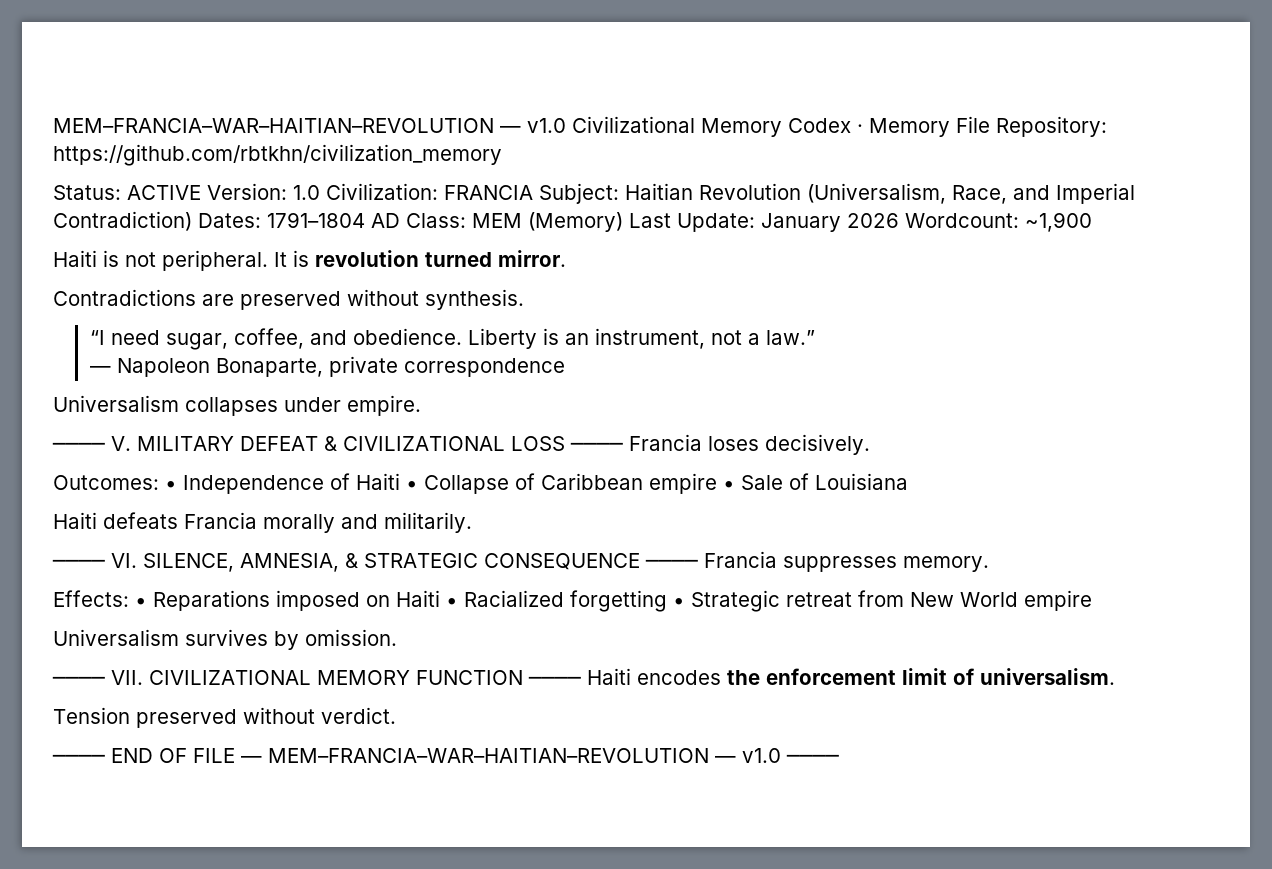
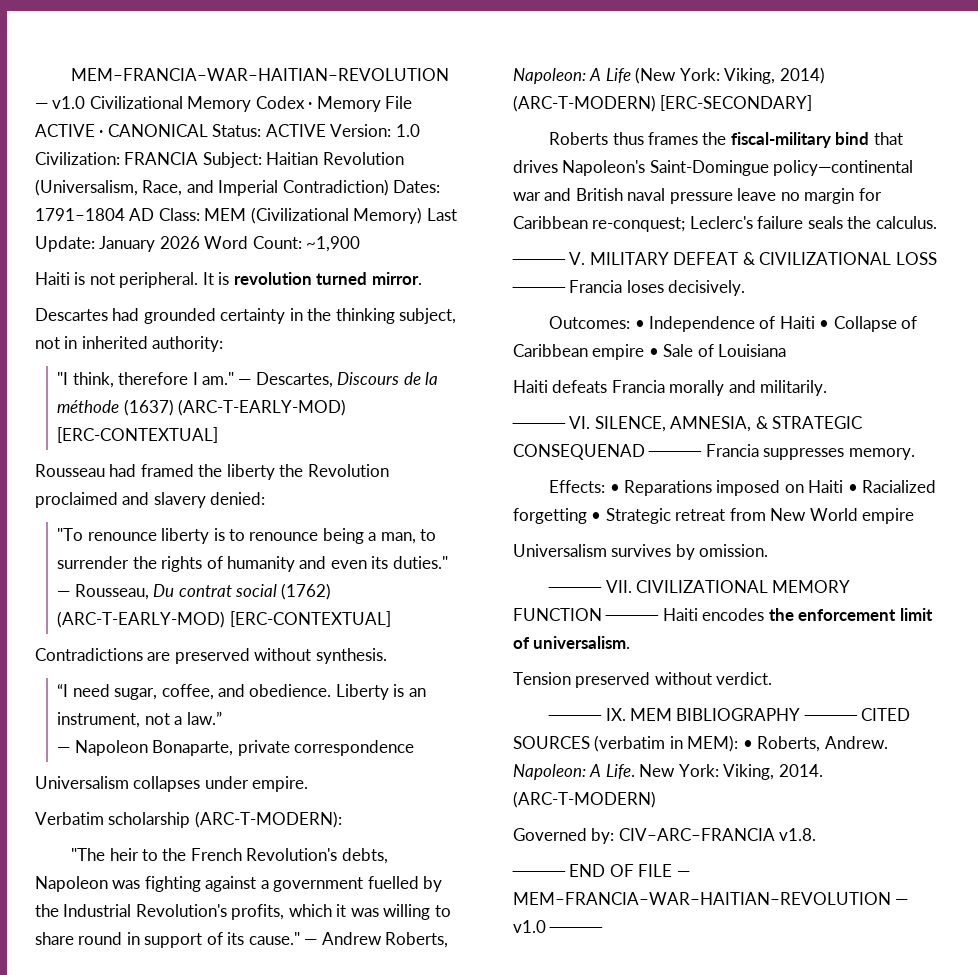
- MEM–FRANCIA–WAR–HAITIAN–REVOLUTION — v1.0 Civilizational Memory Codex · Memory File Repository: https://github.com/rbtkhn/civilization_memory
- Status: ACTIVE Version: 1.0 Civilization: FRANCIA Subject: Haitian Revolution (Universalism, Race, and Imperial Contradiction) Dates: 1791–1804 AD Class: MEM (Memory) Last Update: January 2026 Wordcount: ~1,900
+ MEM–FRANCIA–WAR–HAITIAN–REVOLUTION — v1.0 Civilizational Memory Codex · Memory File ACTIVE · CANONICAL Status: ACTIVE Version: 1.0 Civilization: FRANCIA Subject: Haitian Revolution (Universalism, Race, and Imperial Contradiction) Dates: 1791–1804 AD Class: MEM (Civilizational Memory) Last Update: January 2026 Word Count: ~1,900
+ Descartes had grounded certainty in the thinking subject, not in inherited authority:
+ "I think, therefore I am." — Descartes, Discours de la méthode (1637) (ARC-T-EARLY-MOD) [ERC-CONTEXTUAL]
+ Rousseau had framed the liberty the Revolution proclaimed and slavery denied:
+ "To renounce liberty is to renounce being a man, to surrender the rights of humanity and even its duties." — Rousseau, Du contrat social (1762) (ARC-T-EARLY-MOD) [ERC-CONTEXTUAL]
+ Verbatim scholarship (ARC-T-MODERN):
+ "The heir to the French Revolution's debts, Napoleon was fighting against a government fuelled by the Industrial Revolution's profits, which it was willing to share round in support of its cause." — Andrew Roberts, Napoleon: A Life (New York: Viking, 2014) (ARC-T-MODERN) [ERC-SECONDARY]
+ Roberts thus frames the fiscal-military bind that drives Napoleon's Saint-Domingue policy—continental war and British naval pressure leave no margin for Caribbean re-conquest; Leclerc's failure seals the calculus.
- ──── VI. SILENCE, AMNESIA, & STRATEGIC CONSEQUENCE ──── Francia suppresses memory.
+ ──── VI. SILENCE, AMNESIA, & STRATEGIC CONSEQUENAD ──── Francia suppresses memory.
+ ──── IX. MEM BIBLIOGRAPHY ──── CITED SOURCES (verbatim in MEM): • Roberts, Andrew. Napoleon: A Life. New York: Viking, 2014. (ARC-T-MODERN)
+ Governed by: CIV–ARC–FRANCIA v1.8.

